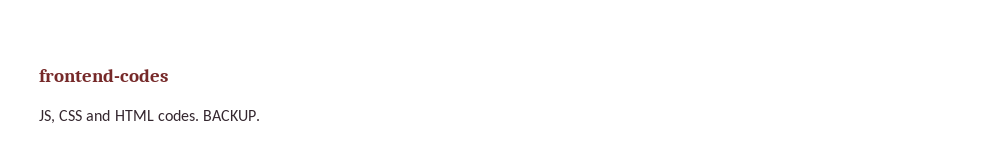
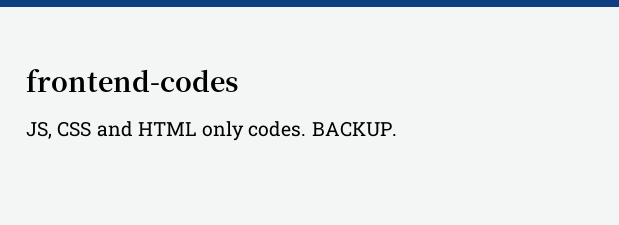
- JS, CSS and HTML codes.
+ JS, CSS and HTML only codes.

